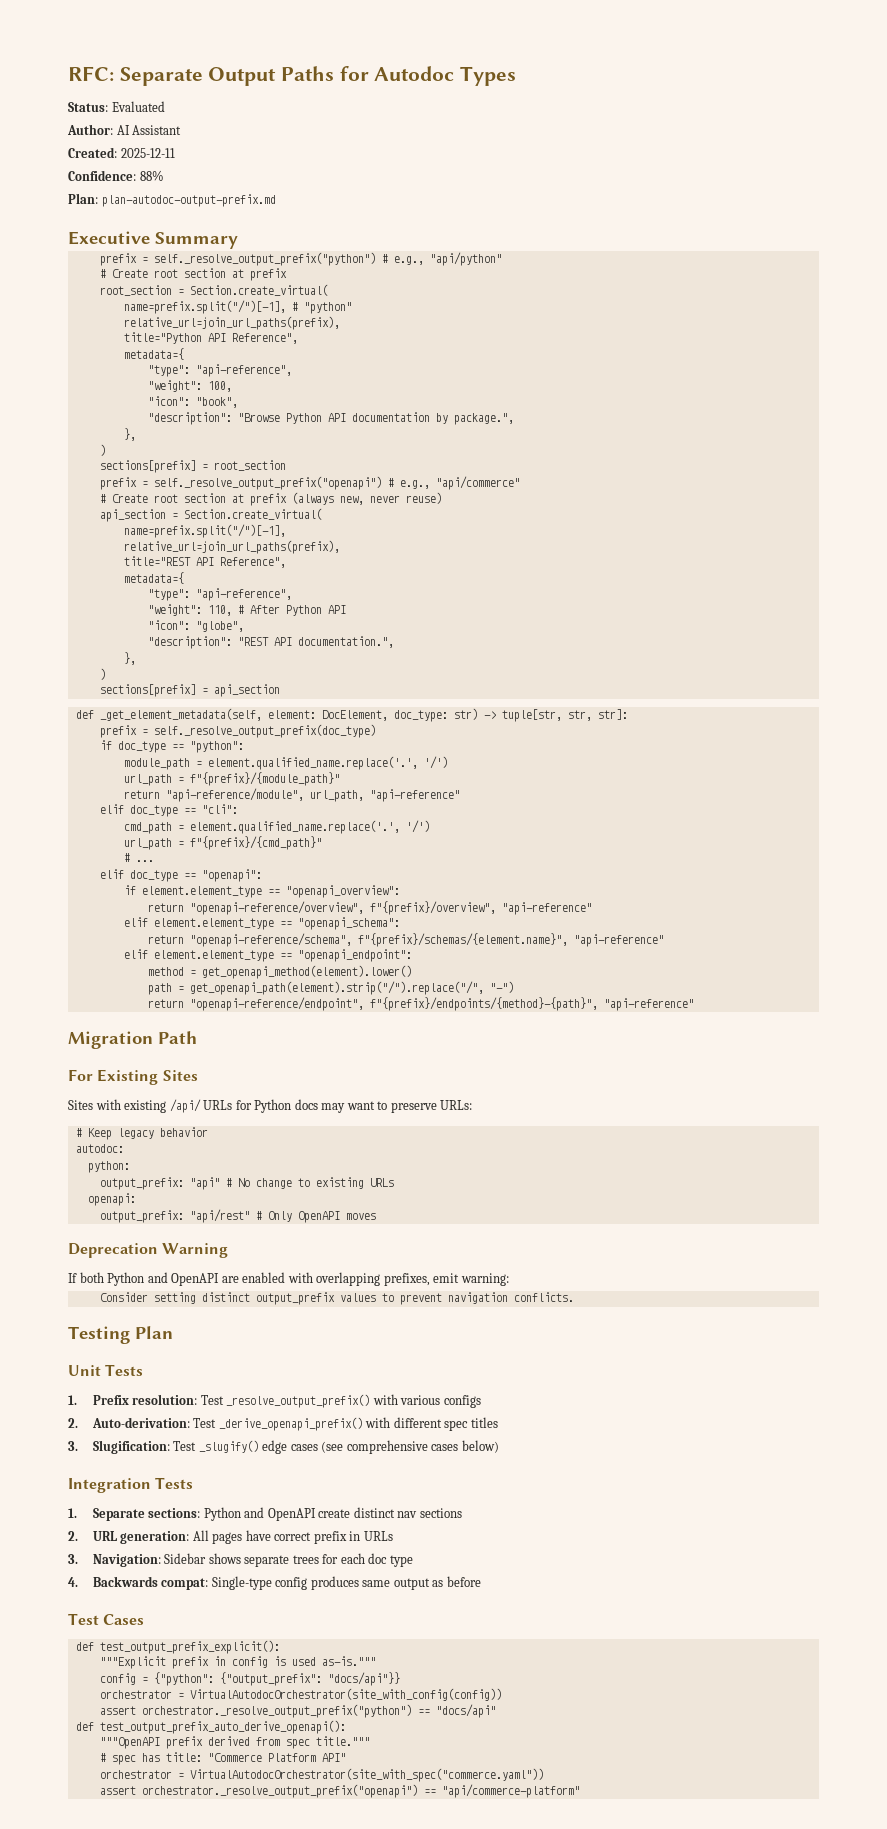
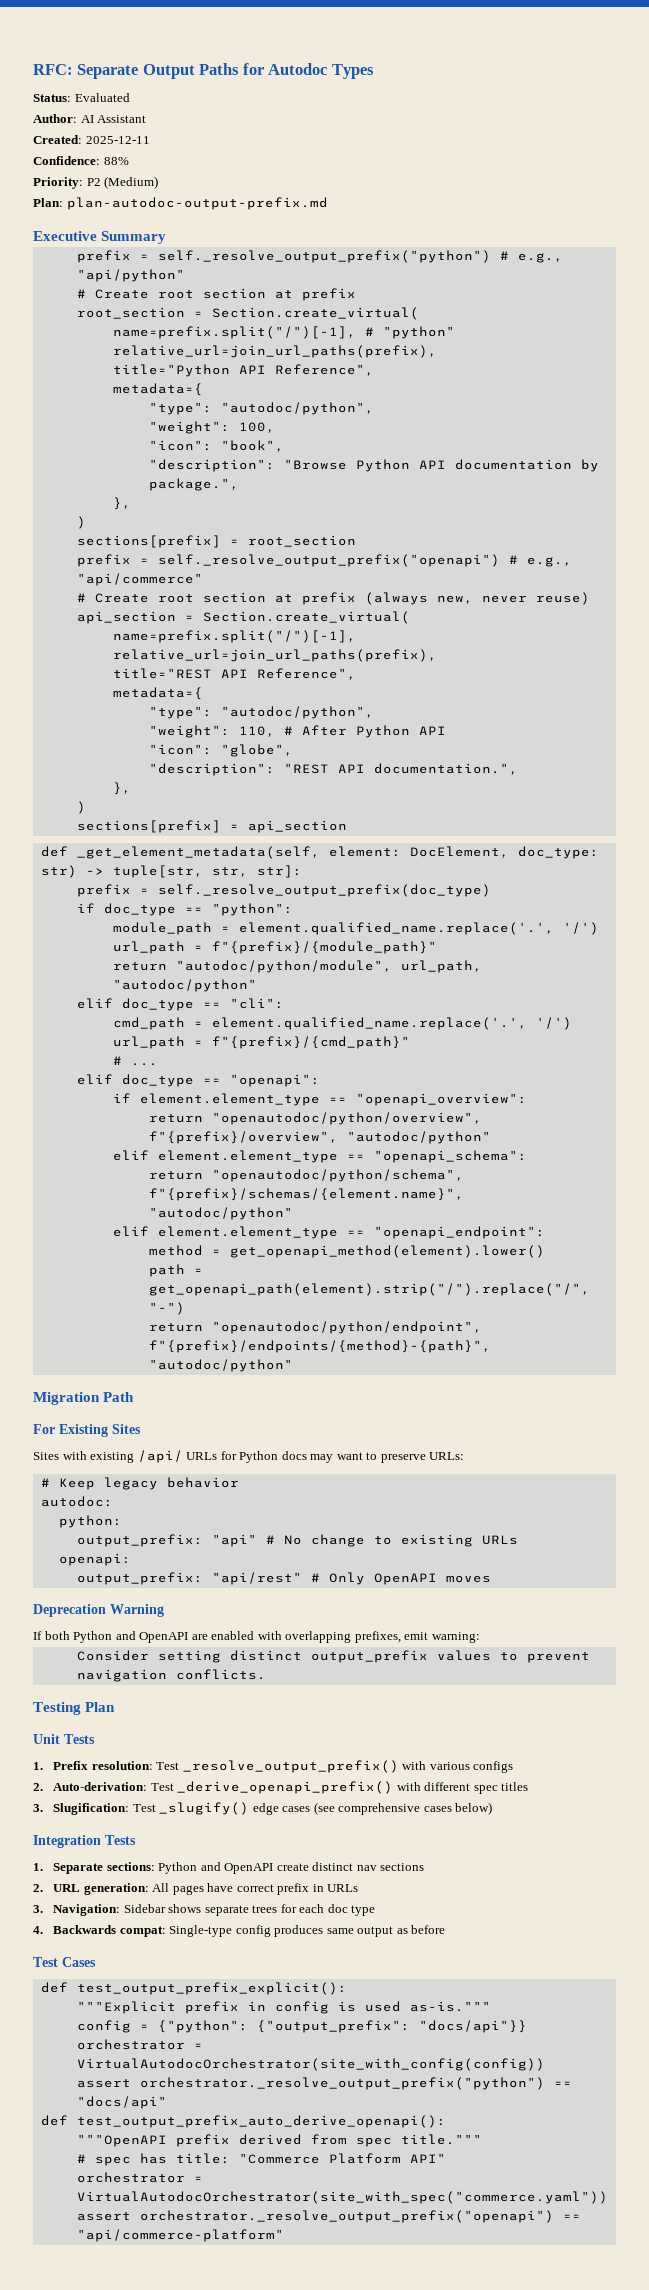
+ Priority: P2 (Medium)
  title="Python API Reference",
  metadata={
- "type": "api-reference",
+ "type": "autodoc/python",
  title="REST API Reference",
  metadata={
- "type": "api-reference",
+ "type": "autodoc/python",
- return "api-reference/module", url_path, "api-reference"
+ return "autodoc/python/module", url_path, "autodoc/python"
- return "openapi-reference/overview", f"{prefix}/overview", "api-reference"
+ return "openautodoc/python/overview", f"{prefix}/overview", "autodoc/python"
- return "openapi-reference/schema", f"{prefix}/schemas/{element.name}", "api-reference"
+ return "openautodoc/python/schema", f"{prefix}/schemas/{element.name}", "autodoc/python"
- return "openapi-reference/endpoint", f"{prefix}/endpoints/{method}-{path}", "api-reference"
+ return "openautodoc/python/endpoint", f"{prefix}/endpoints/{method}-{path}", "autodoc/python"

